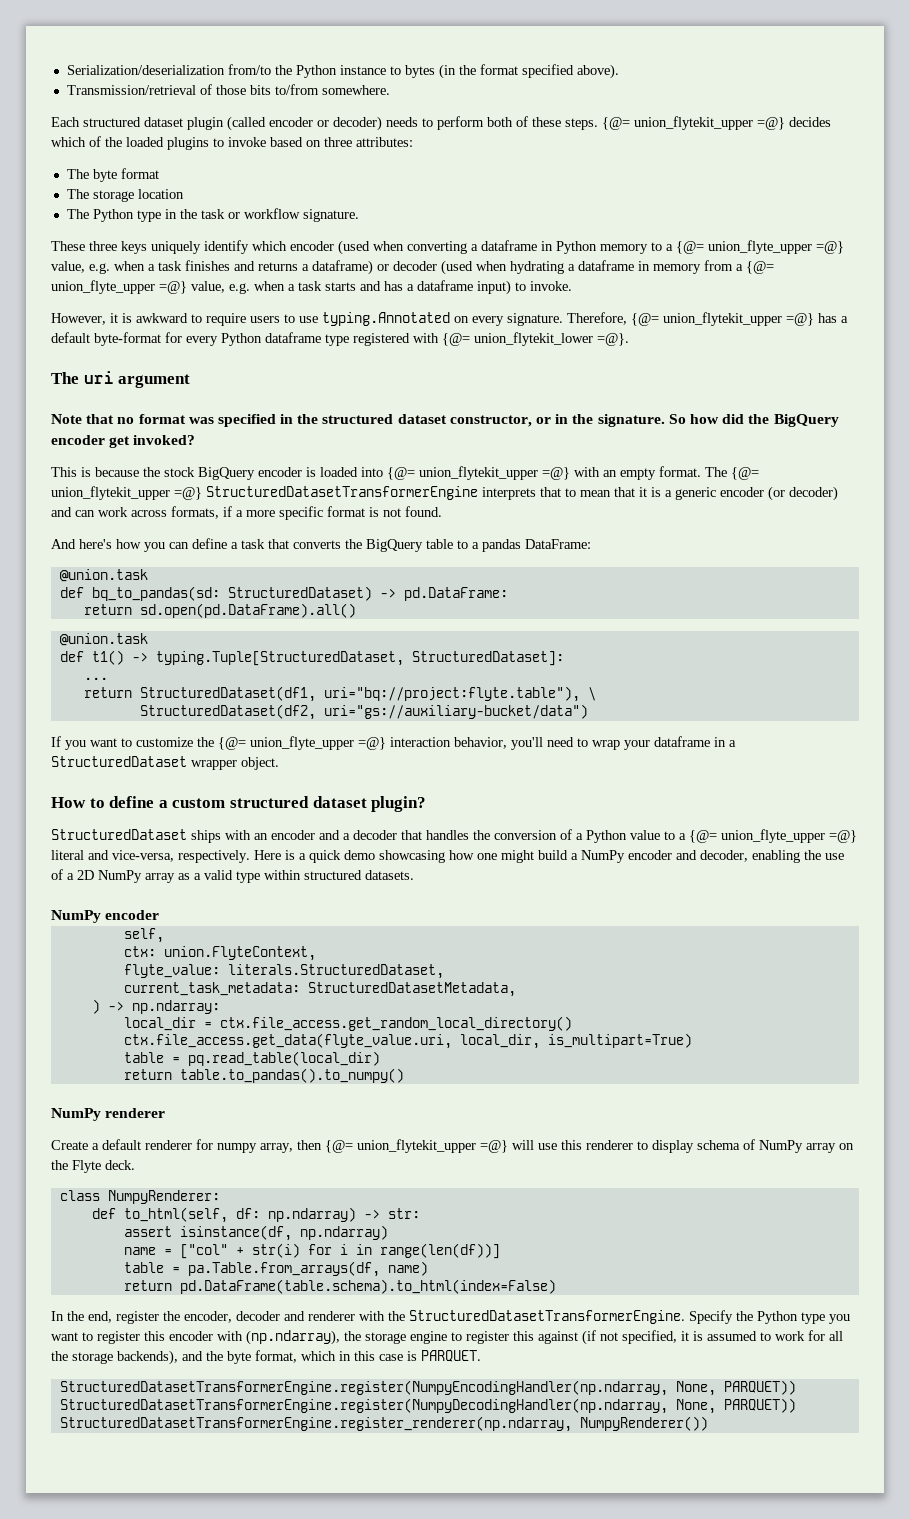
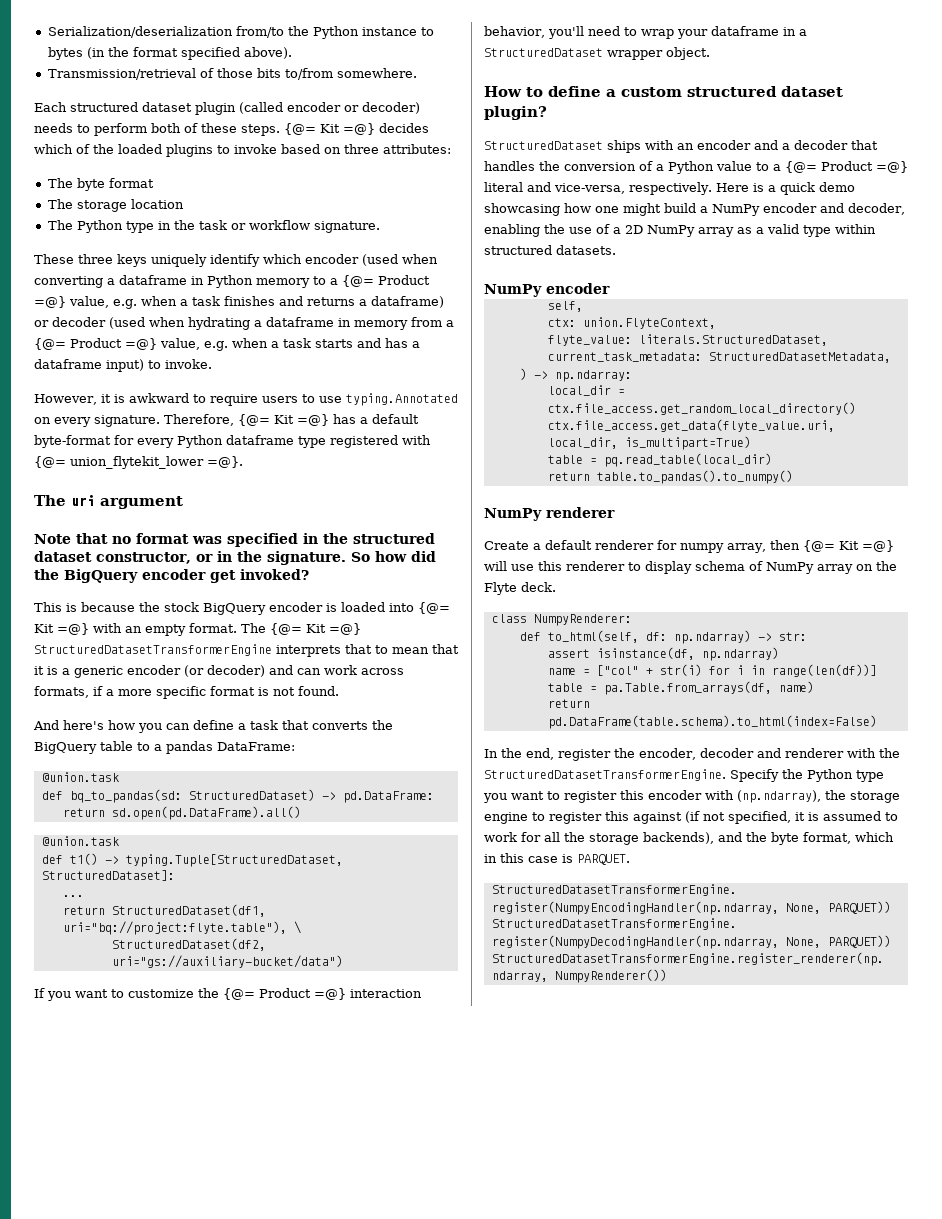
- {@= union_flytekit_upper =@} decides which of the loaded plugins to invoke based on three attributes:
+ {@= Kit =@} decides which of the loaded plugins to invoke based on three attributes:
- These three keys uniquely identify which encoder (used when converting a dataframe in Python memory to a {@= union_flyte_upper =@} value, e.g. when a task finishes and returns a dataframe) or decoder (used when hydrating a dataframe in memory from a {@= union_flyte_upper =@} value, e.g. when a task starts and has a dataframe input) to invoke.
+ These three keys uniquely identify which encoder (used when converting a dataframe in Python memory to a {@= Product =@} value, e.g. when a task finishes and returns a dataframe) or decoder (used when hydrating a dataframe in memory from a {@= Product =@} value, e.g. when a task starts and has a dataframe input) to invoke.
- Therefore, {@= union_flytekit_upper =@} has a default byte-format for every Python dataframe type registered with {@= union_flytekit_lower =@}.
+ Therefore, {@= Kit =@} has a default byte-format for every Python dataframe type registered with {@= union_flytekit_lower =@}.
- This is because the stock BigQuery encoder is loaded into {@= union_flytekit_upper =@} with an empty format.
+ This is because the stock BigQuery encoder is loaded into {@= Kit =@} with an empty format.
- The {@= union_flytekit_upper =@} StructuredDatasetTransformerEngine interprets that to mean that it is a generic encoder (or decoder) and can work across formats, if a more specific format is not found.
+ The {@= Kit =@} StructuredDatasetTransformerEngine interprets that to mean that it is a generic encoder (or decoder) and can work across formats, if a more specific format is not found.
- If you want to customize the {@= union_flyte_upper =@} interaction behavior, you'll need to wrap your dataframe in a StructuredDataset wrapper object.
+ If you want to customize the {@= Product =@} interaction behavior, you'll need to wrap your dataframe in a StructuredDataset wrapper object.
- StructuredDataset ships with an encoder and a decoder that handles the conversion of a Python value to a {@= union_flyte_upper =@} literal and vice-versa, respectively.
+ StructuredDataset ships with an encoder and a decoder that handles the conversion of a Python value to a {@= Product =@} literal and vice-versa, respectively.
- Create a default renderer for numpy array, then {@= union_flytekit_upper =@} will use this renderer to display schema of NumPy array on the Flyte deck.
+ Create a default renderer for numpy array, then {@= Kit =@} will use this renderer to display schema of NumPy array on the Flyte deck.

